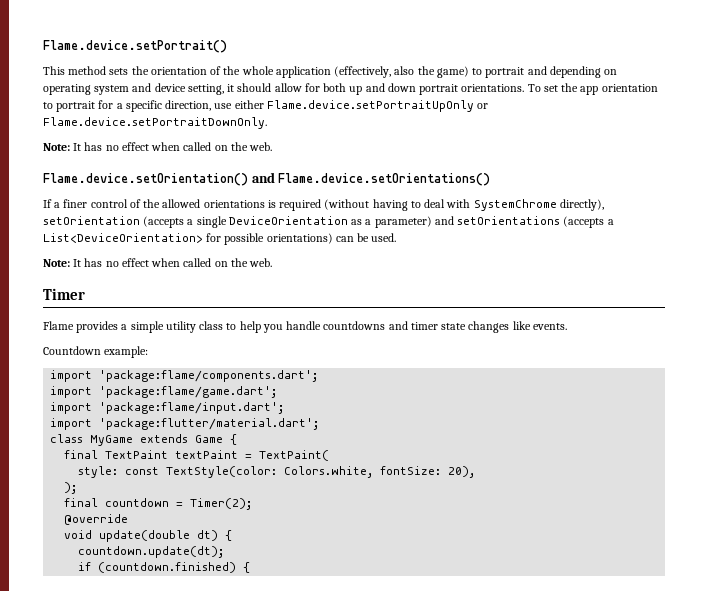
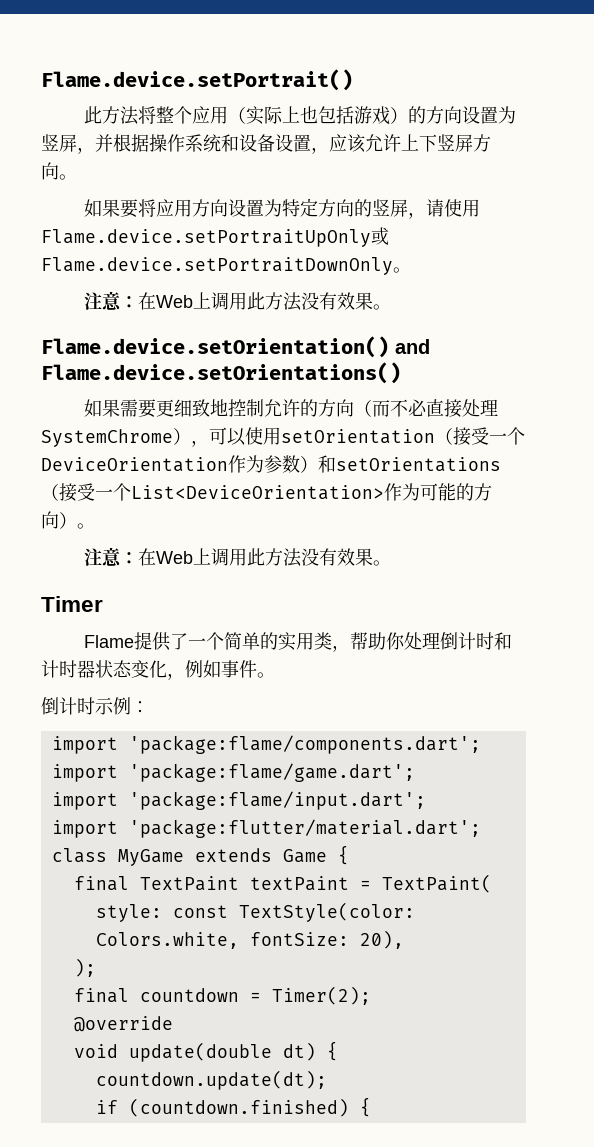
- This method sets the orientation of the whole application (effectively, also the game) to portrait and depending on operating system and device setting, it should allow for both up and down portrait orientations. To set the app orientation to portrait for a specific direction, use either Flame.device.setPortraitUpOnly or Flame.device.setPortraitDownOnly.
- Note: It has no effect when called on the web.
+ 此方法将整个应用（实际上也包括游戏）的方向设置为竖屏，并根据操作系统和设备设置，应该允许上下竖屏方向。
+ 如果要将应用方向设置为特定方向的竖屏，请使用Flame.device.setPortraitUpOnly或Flame.device.setPortraitDownOnly。
+ 注意：在Web上调用此方法没有效果。
  Flame.device.setOrientation() and Flame.device.setOrientations()
- If a finer control of the allowed orientations is required (without having to deal with SystemChrome directly), setOrientation (accepts a single DeviceOrientation as a parameter) and setOrientations (accepts a List<DeviceOrientation> for possible orientations) can be used.
- Note: It has no effect when called on the web.
+ 如果需要更细致地控制允许的方向（而不必直接处理SystemChrome），可以使用setOrientation（接受一个DeviceOrientation作为参数）和setOrientations（接受一个List<DeviceOrientation>作为可能的方向）。
+ 注意：在Web上调用此方法没有效果。
  Timer
- Flame provides a simple utility class to help you handle countdowns and timer state changes like events.
- Countdown example:
+ Flame提供了一个简单的实用类，帮助你处理倒计时和计时器状态变化，例如事件。
+ 倒计时示例：

